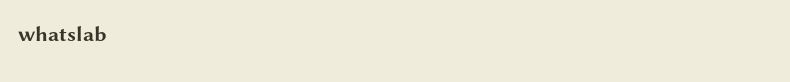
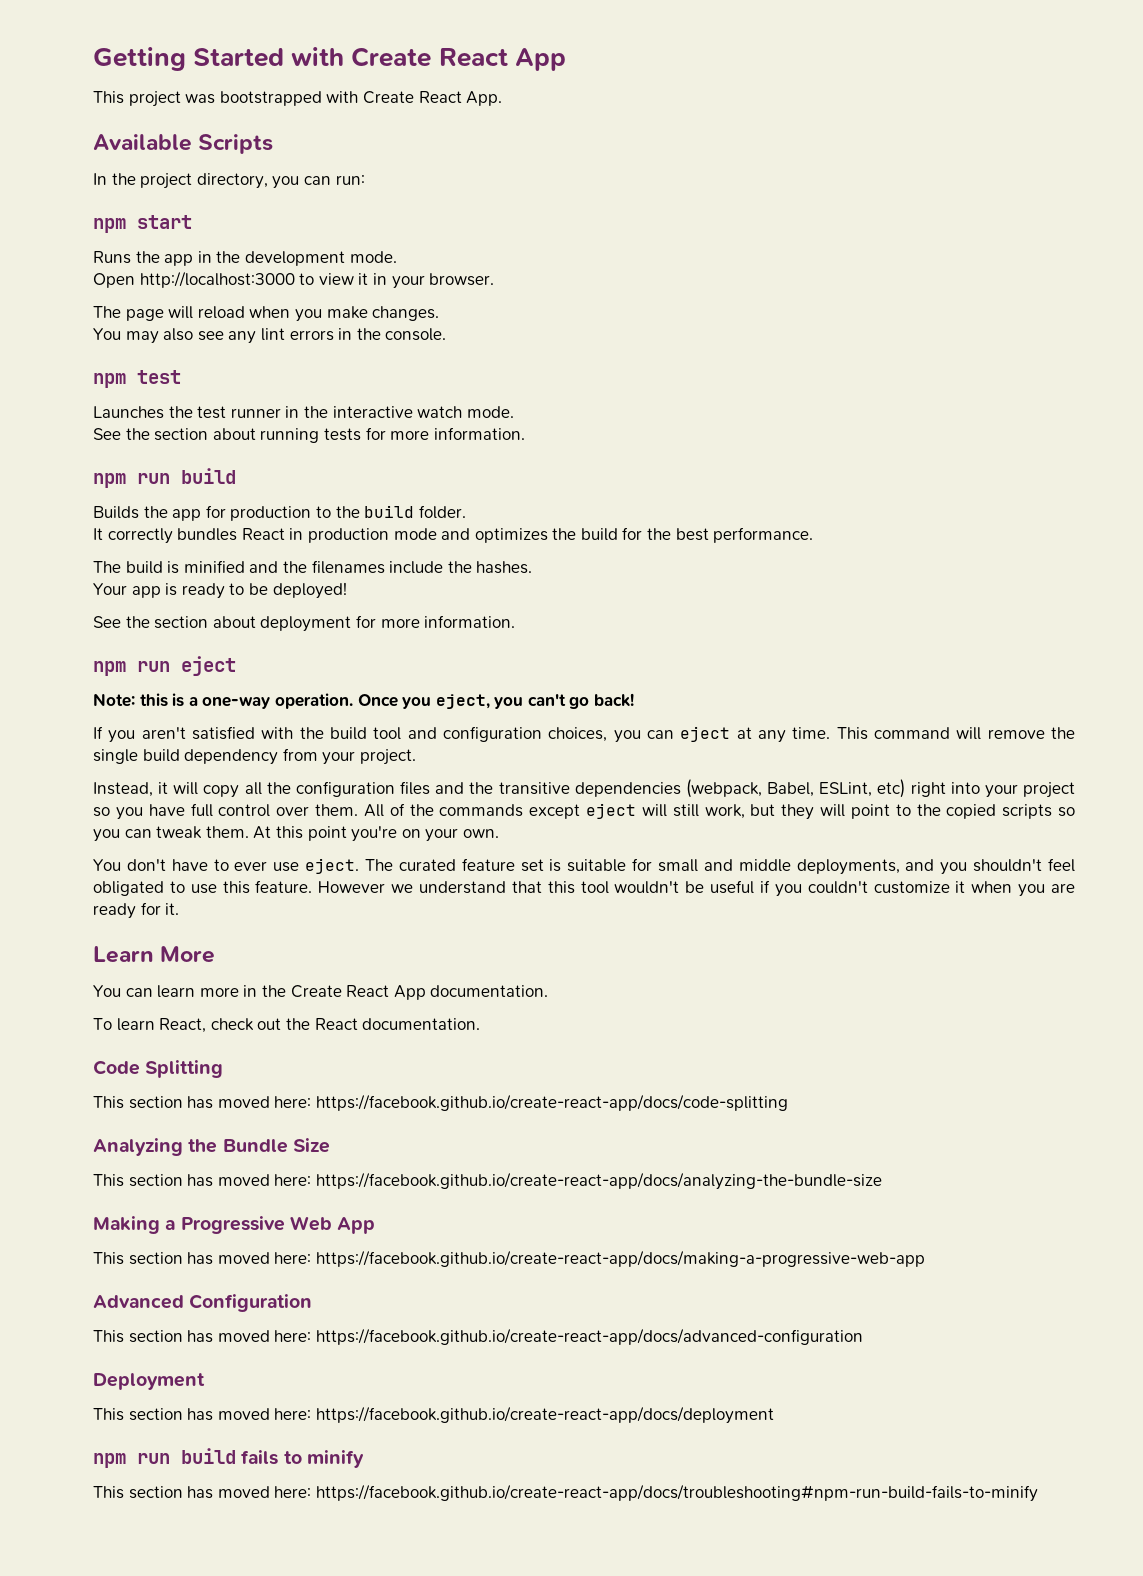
- whatslab
+ Getting Started with Create React App
+ This project was bootstrapped with Create React App.
+ Available Scripts
+ In the project directory, you can run:
+ npm start
+ Runs the app in the development mode.
+ Open http://localhost:3000 to view it in your browser.
+ The page will reload when you make changes.
+ You may also see any lint errors in the console.
+ npm test
+ Launches the test runner in the interactive watch mode.
+ See the section about running tests for more information.
+ npm run build
+ Builds the app for production to the build folder.
+ It correctly bundles React in production mode and optimizes the build for the best performance.
+ The build is minified and the filenames include the hashes.
+ Your app is ready to be deployed!
+ See the section about deployment for more information.
+ npm run eject
+ Note: this is a one-way operation. Once you eject, you can't go back!
+ If you aren't satisfied with the build tool and configuration choices, you can eject at any time. This command will remove the single build dependency from your project.
+ Instead, it will copy all the configuration files and the transitive dependencies (webpack, Babel, ESLint, etc) right into your project so you have full control over them. All of the commands except eject will still work, but they will point to the copied scripts so you can tweak them. At this point you're on your own.
+ You don't have to ever use eject. The curated feature set is suitable for small and middle deployments, and you shouldn't feel obligated to use this feature. However we understand that this tool wouldn't be useful if you couldn't customize it when you are ready for it.
+ Learn More
+ You can learn more in the Create React App documentation.
+ To learn React, check out the React documentation.
+ Code Splitting
+ This section has moved here: https://facebook.github.io/create-react-app/docs/code-splitting
+ Analyzing the Bundle Size
+ This section has moved here: https://facebook.github.io/create-react-app/docs/analyzing-the-bundle-size
+ Making a Progressive Web App
+ This section has moved here: https://facebook.github.io/create-react-app/docs/making-a-progressive-web-app
+ Advanced Configuration
+ This section has moved here: https://facebook.github.io/create-react-app/docs/advanced-configuration
+ Deployment
+ This section has moved here: https://facebook.github.io/create-react-app/docs/deployment
+ npm run build fails to minify
+ This section has moved here: https://facebook.github.io/create-react-app/docs/troubleshooting#npm-run-build-fails-to-minify

